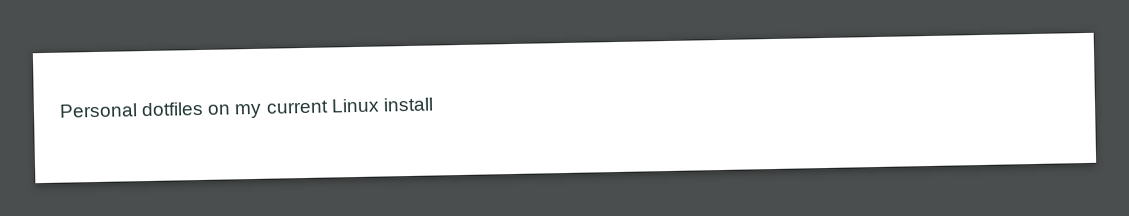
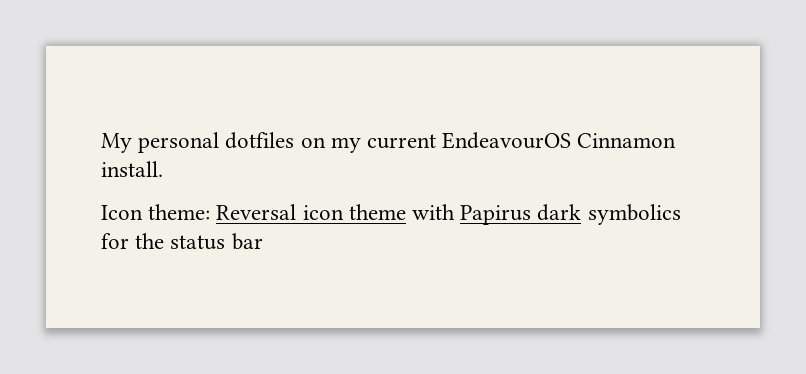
- Personal dotfiles on my current Linux install
+ My personal dotfiles on my current EndeavourOS Cinnamon install.
+ Icon theme: Reversal icon theme with Papirus dark symbolics for the status bar

